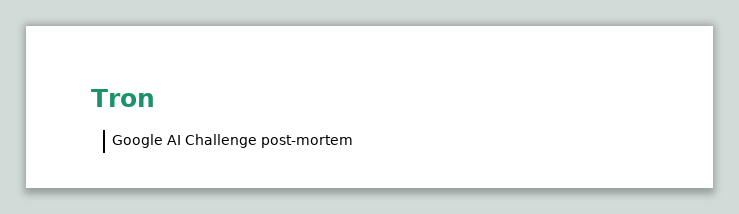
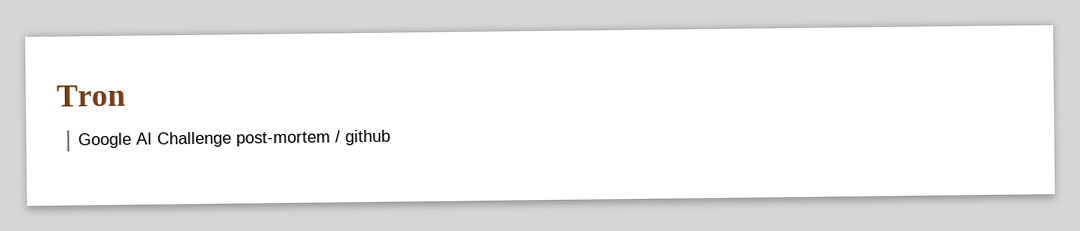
- Google AI Challenge post-mortem
+ Google AI Challenge post-mortem / github

